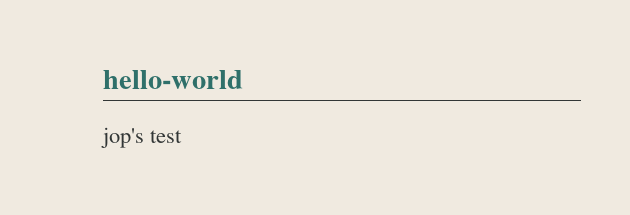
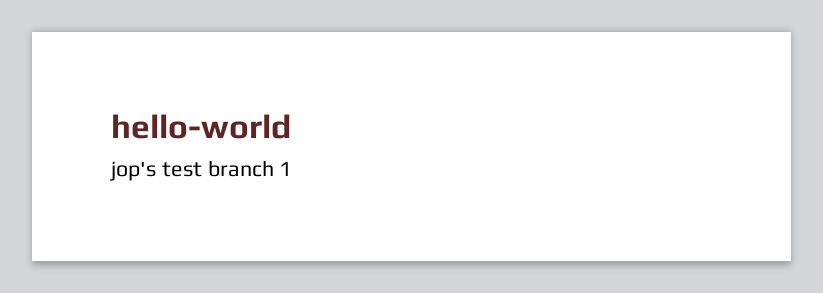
- jop's test
+ jop's test branch 1

